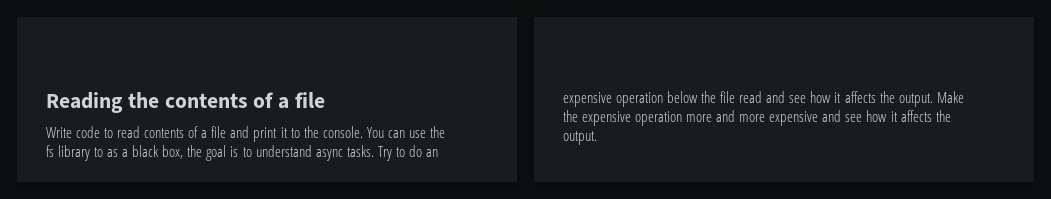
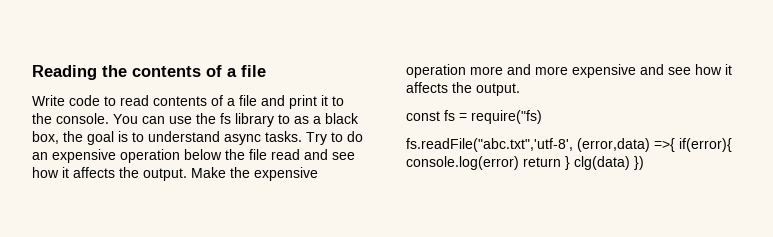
+ const fs = require("fs)
+ fs.readFile("abc.txt",'utf-8', (error,data) =>{ if(error){ console.log(error) return } clg(data) })

